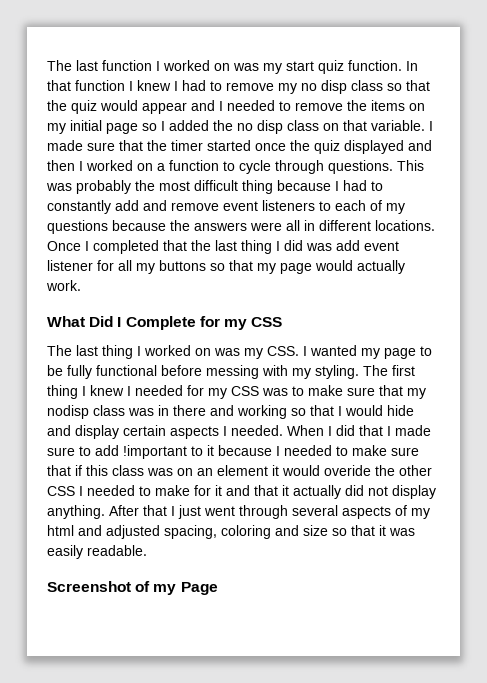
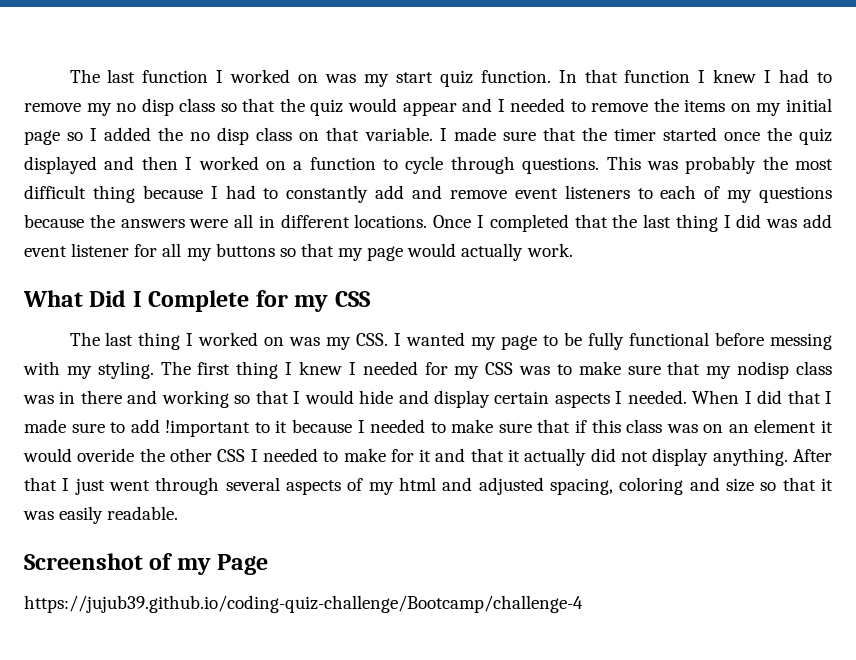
+ https://jujub39.github.io/coding-quiz-challenge/Bootcamp/challenge-4

